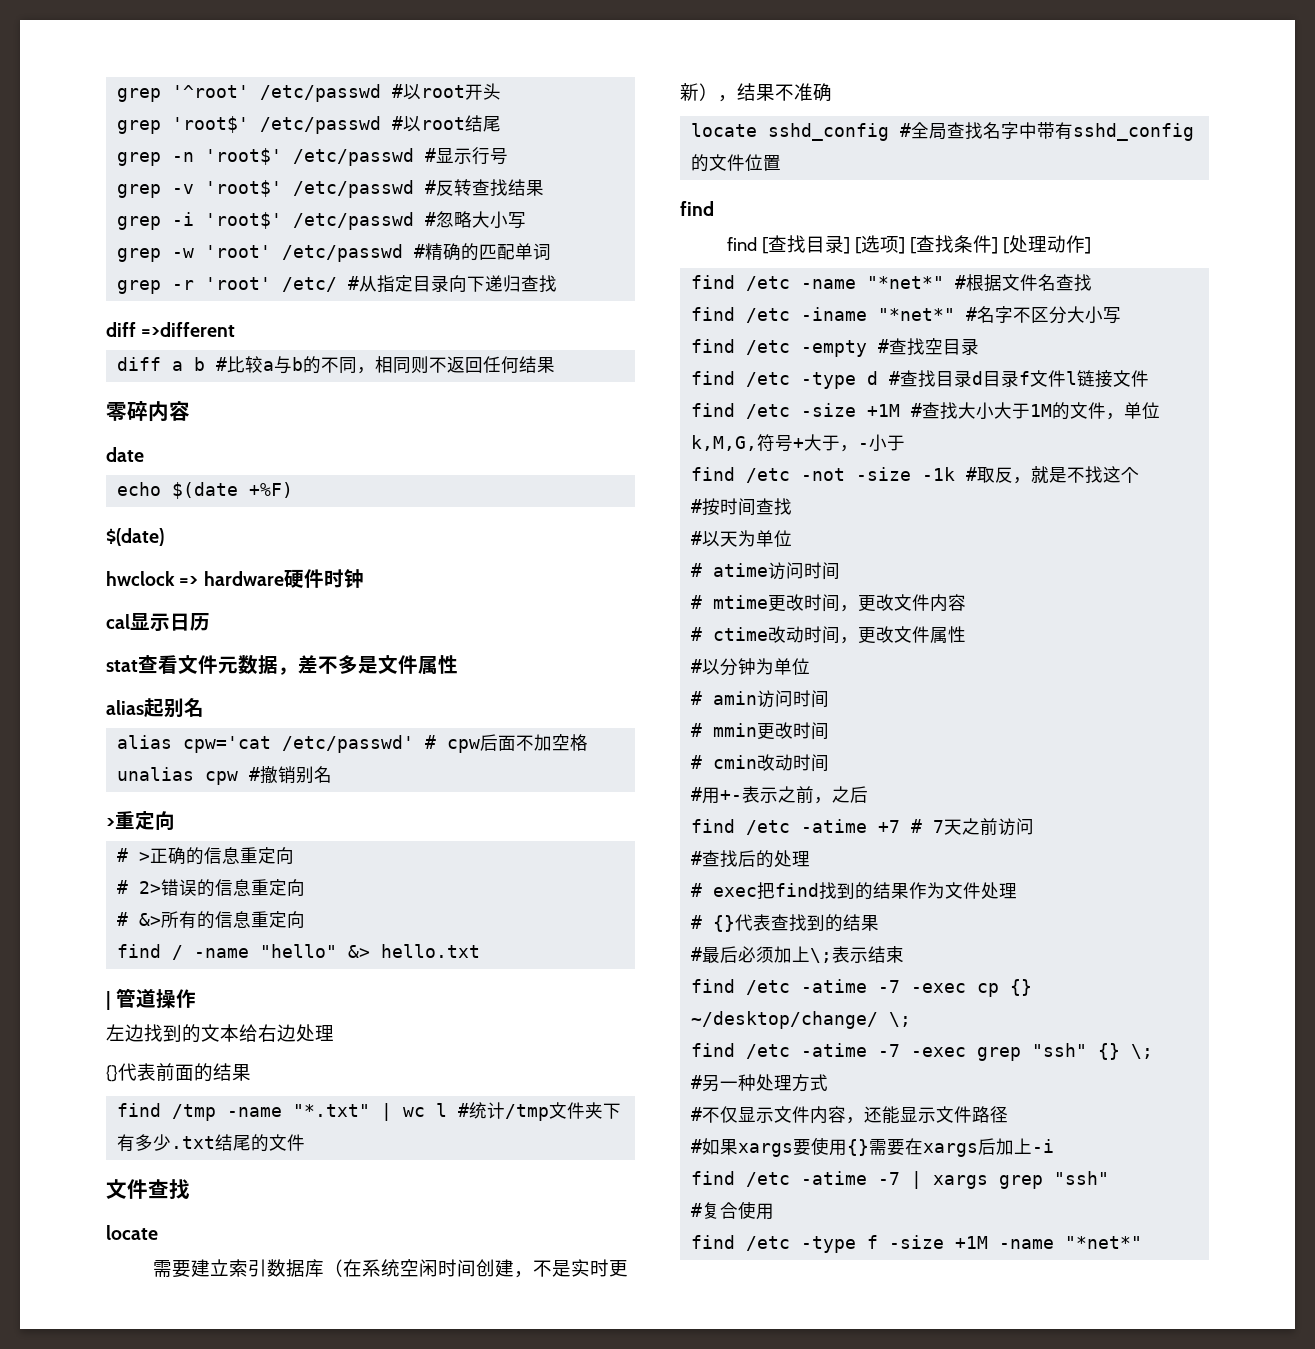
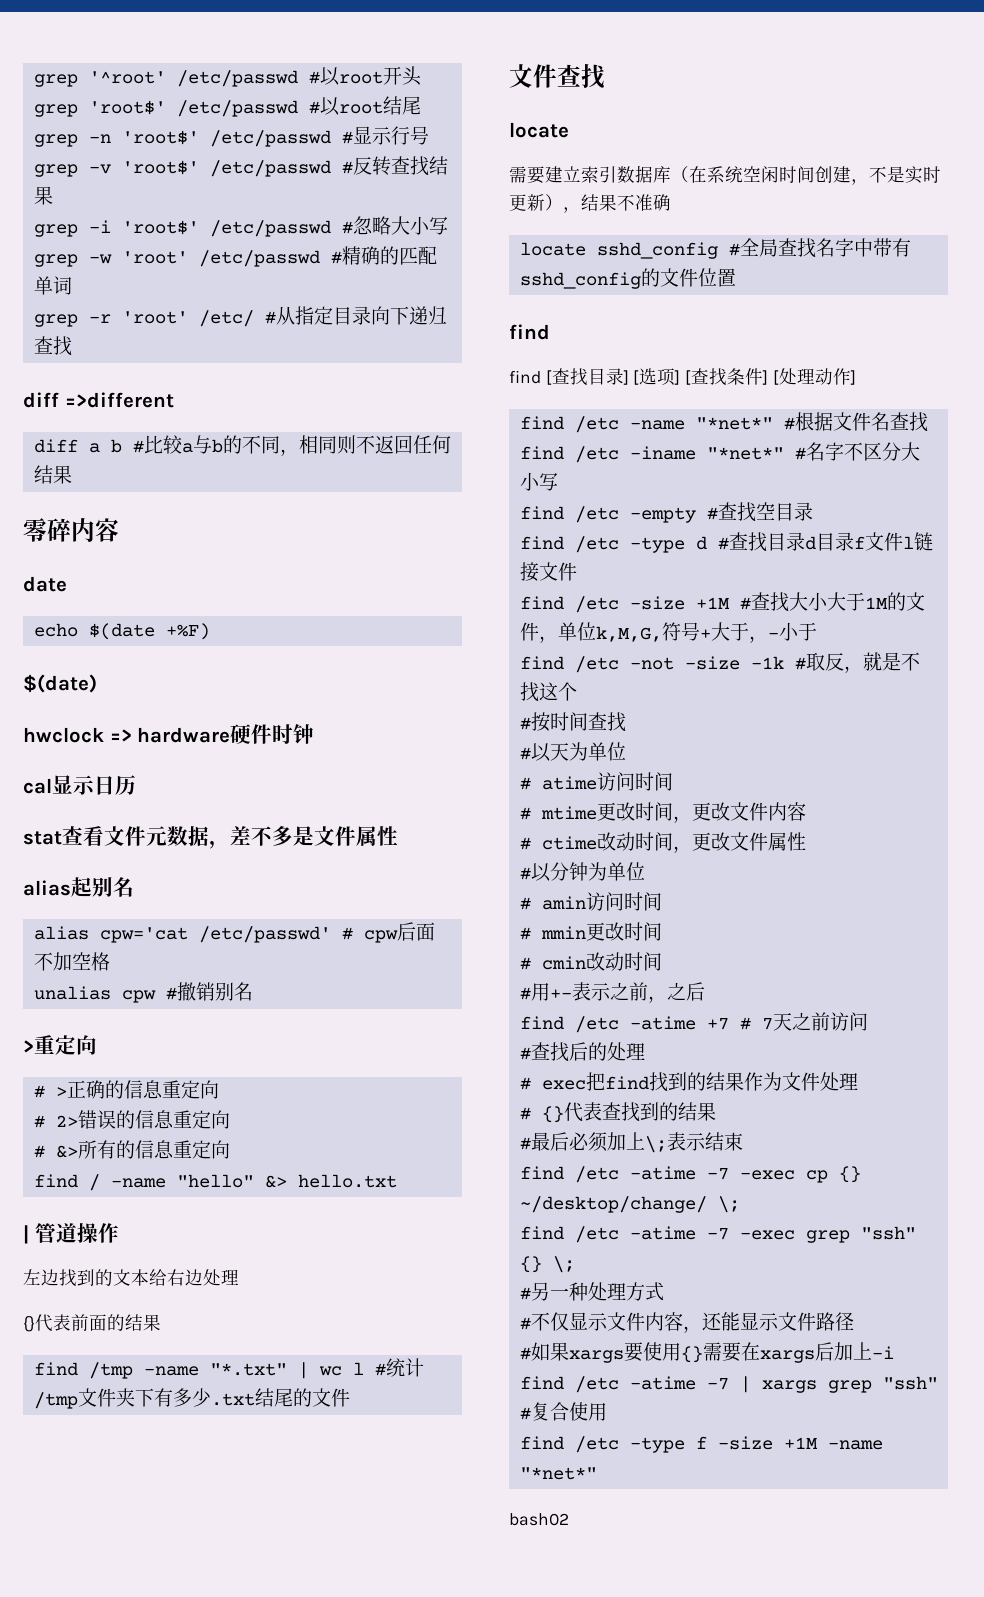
+ bash02

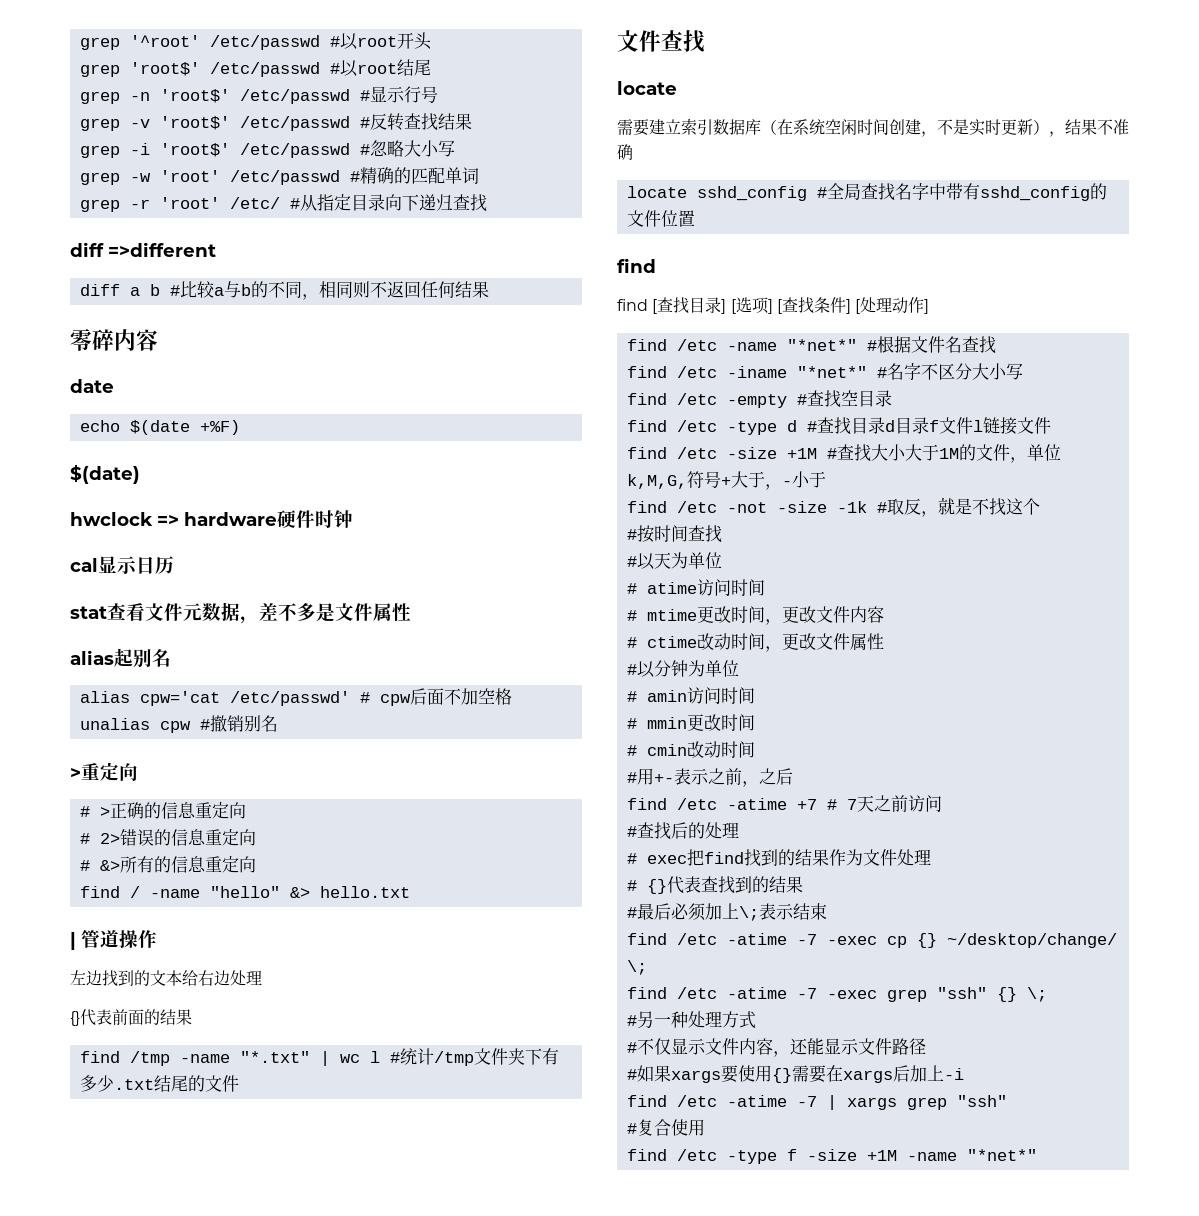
- bash02

